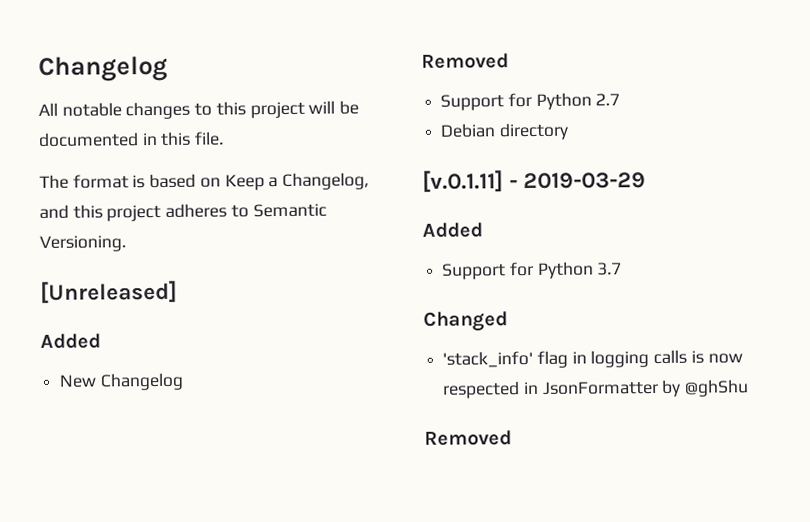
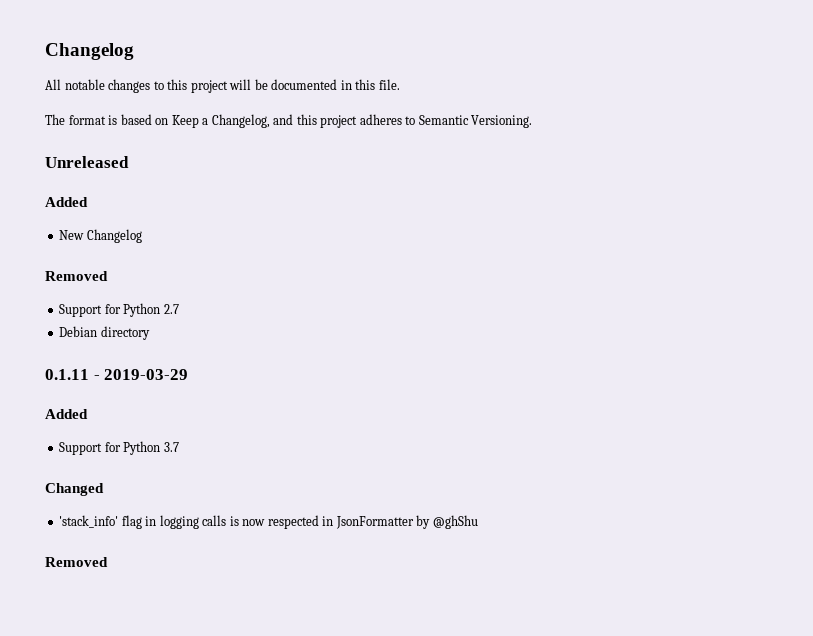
- [Unreleased]
+ Unreleased
- [v.0.1.11] - 2019-03-29
+ 0.1.11 - 2019-03-29

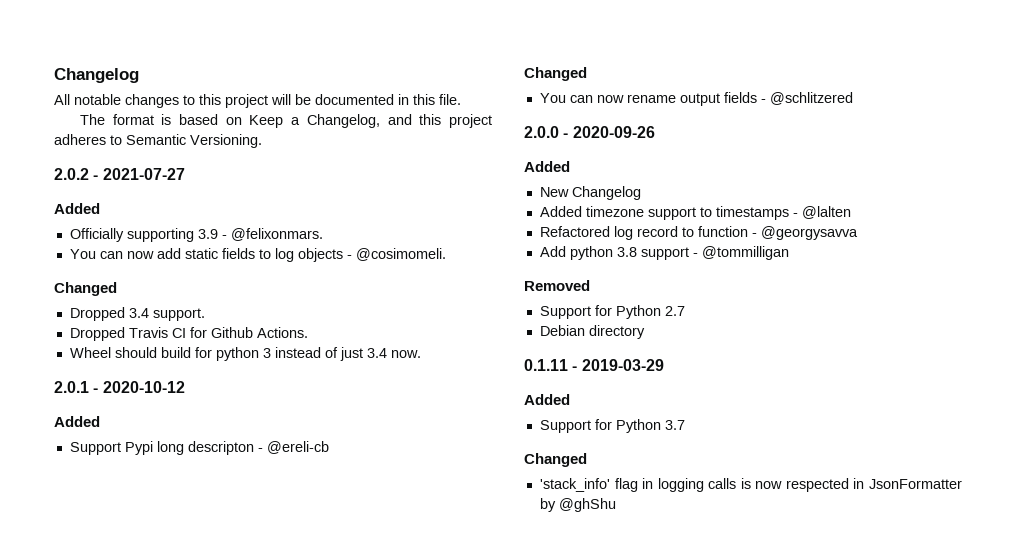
- Unreleased
+ 2.0.2 - 2021-07-27
+ Added
+ Officially supporting 3.9 - @felixonmars.
+ You can now add static fields to log objects - @cosimomeli.
+ Changed
+ Dropped 3.4 support.
+ Dropped Travis CI for Github Actions.
+ Wheel should build for python 3 instead of just 3.4 now.
+ 2.0.1 - 2020-10-12
+ Added
+ Support Pypi long descripton - @ereli-cb
+ Changed
+ You can now rename output fields - @schlitzered
+ 2.0.0 - 2020-09-26
  Added
  New Changelog
+ Added timezone support to timestamps - @lalten
+ Refactored log record to function - @georgysavva
+ Add python 3.8 support - @tommilligan
  'stack_info' flag in logging calls is now respected in JsonFormatter by @ghShu
- Removed

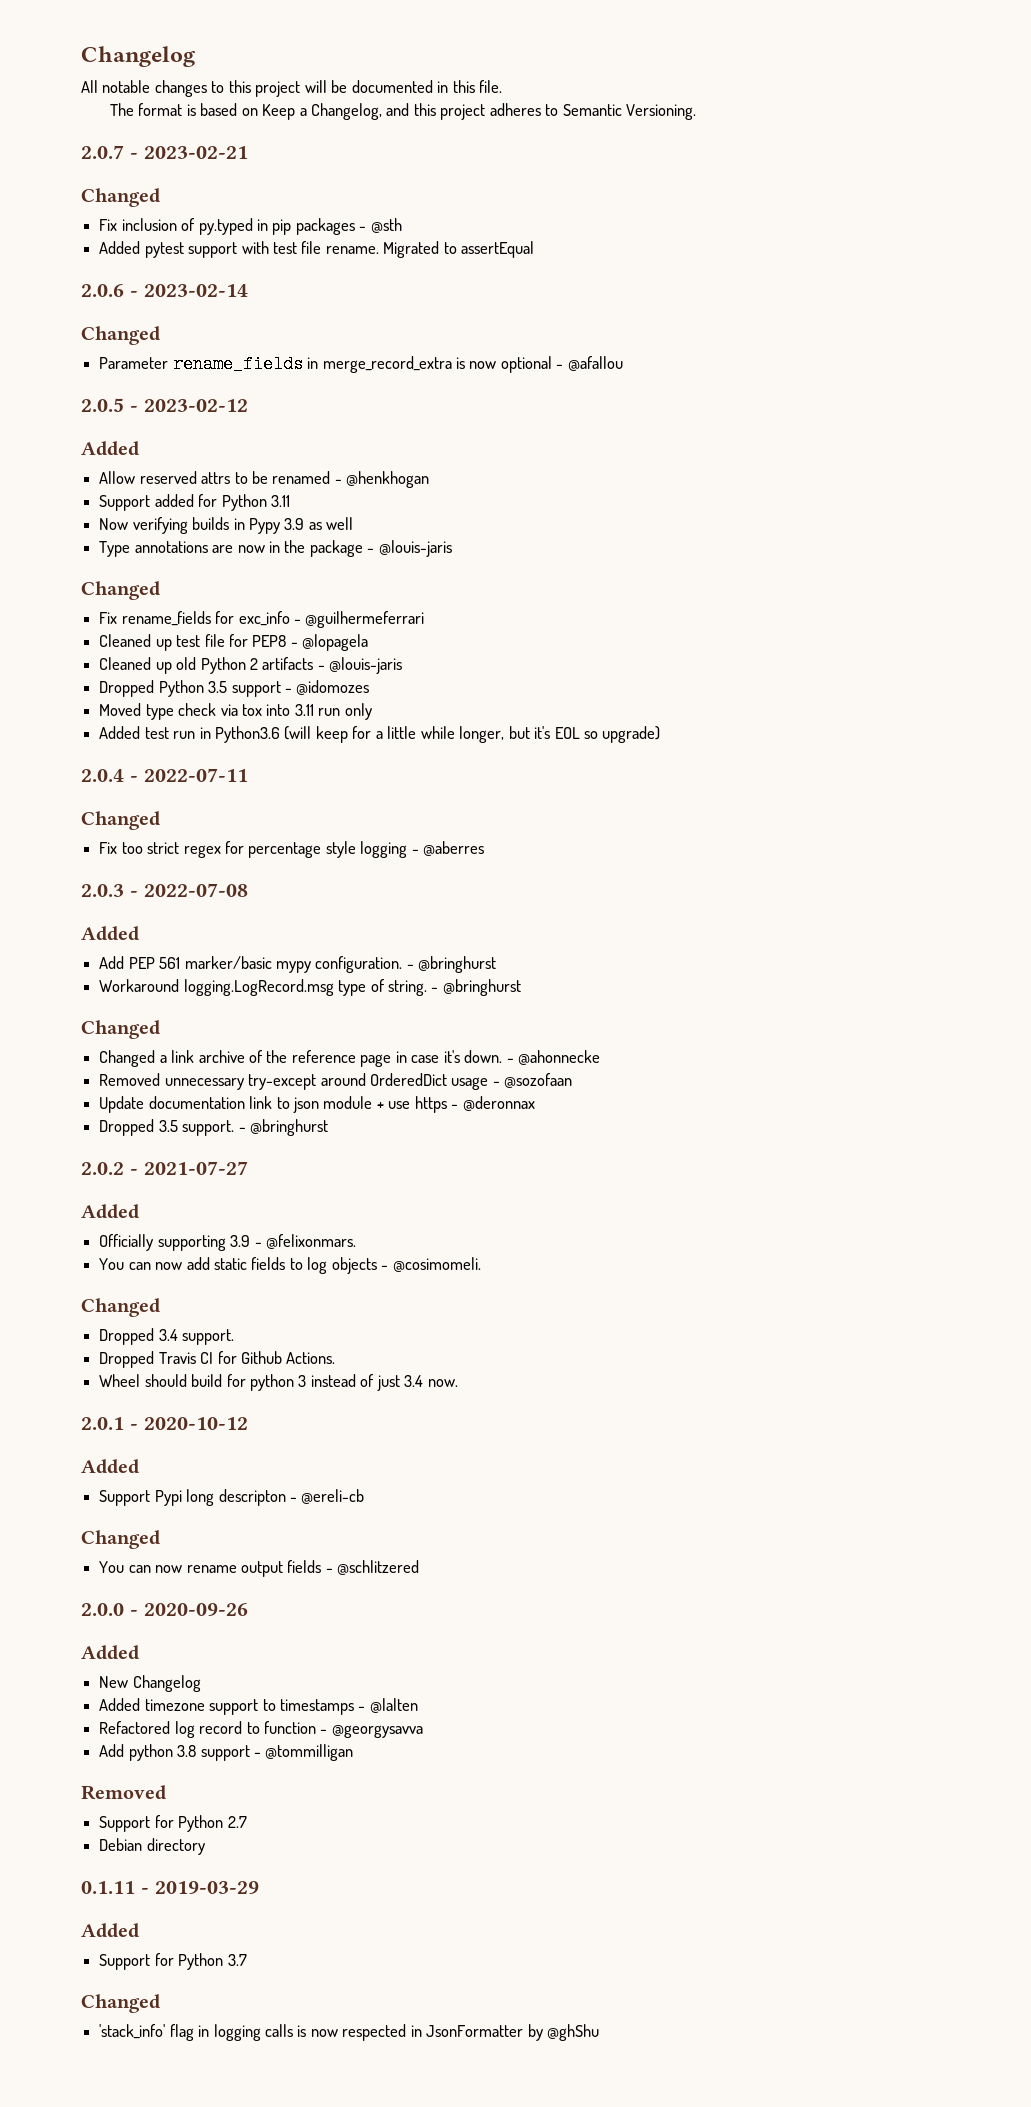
+ 2.0.7 - 2023-02-21
+ Changed
+ Fix inclusion of py.typed in pip packages - @sth
+ Added pytest support with test file rename. Migrated to assertEqual
+ 2.0.6 - 2023-02-14
+ Changed
+ Parameter rename_fields in merge_record_extra is now optional - @afallou
+ 2.0.5 - 2023-02-12
+ Added
+ Allow reserved attrs to be renamed - @henkhogan
+ Support added for Python 3.11
+ Now verifying builds in Pypy 3.9 as well
+ Type annotations are now in the package - @louis-jaris
+ Changed
+ Fix rename_fields for exc_info - @guilhermeferrari
+ Cleaned up test file for PEP8 - @lopagela
+ Cleaned up old Python 2 artifacts - @louis-jaris
+ Dropped Python 3.5 support - @idomozes
+ Moved type check via tox into 3.11 run only
+ Added test run in Python3.6 (will keep for a little while longer, but it's EOL so upgrade)
+ 2.0.4 - 2022-07-11
+ Changed
+ Fix too strict regex for percentage style logging - @aberres
+ 2.0.3 - 2022-07-08
+ Added
+ Add PEP 561 marker/basic mypy configuration. - @bringhurst
+ Workaround logging.LogRecord.msg type of string. - @bringhurst
+ Changed
+ Changed a link archive of the reference page in case it's down. - @ahonnecke
+ Removed unnecessary try-except around OrderedDict usage - @sozofaan
+ Update documentation link to json module + use https - @deronnax
+ Dropped 3.5 support. - @bringhurst

